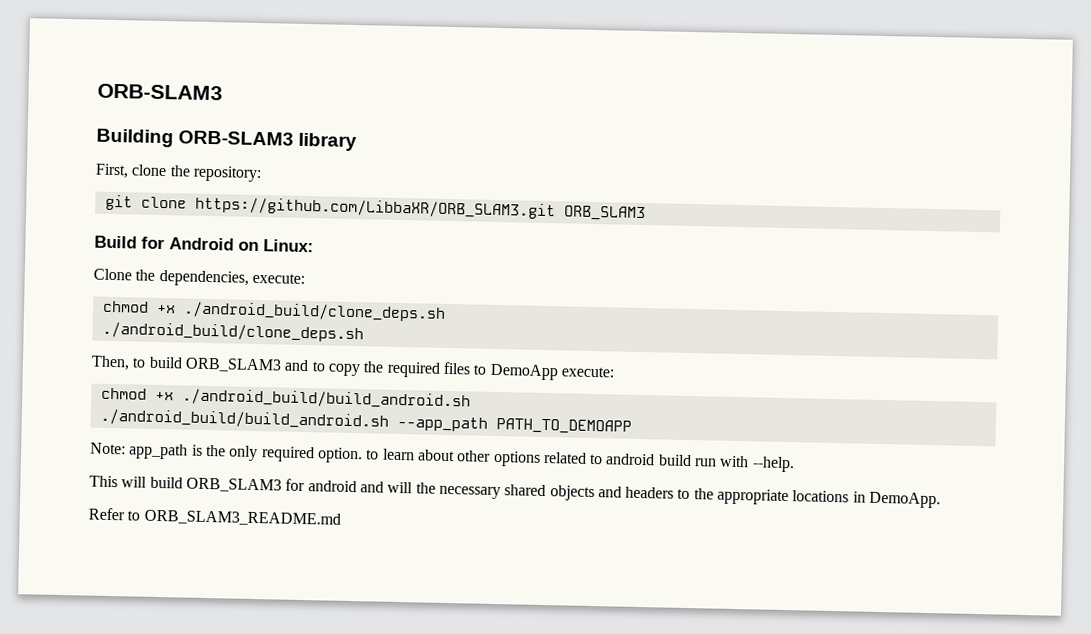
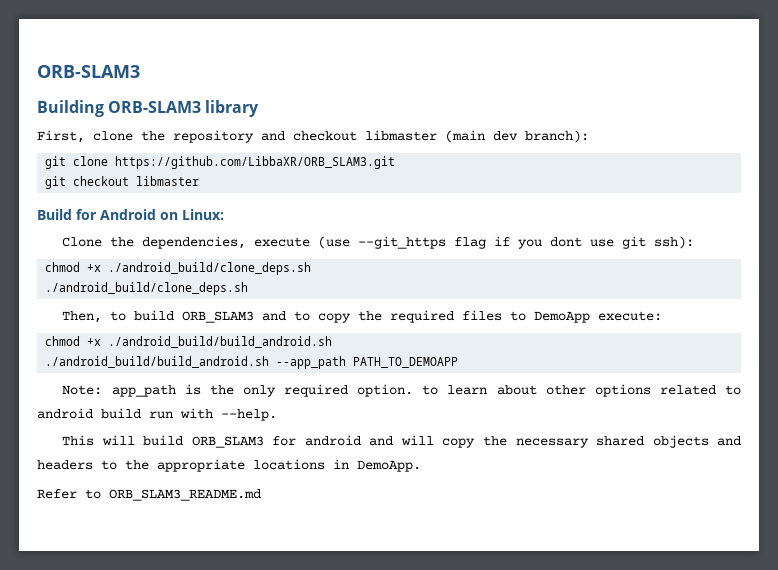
- First, clone the repository:
+ First, clone the repository and checkout libmaster (main dev branch):
- git clone https://github.com/LibbaXR/ORB_SLAM3.git ORB_SLAM3
+ git clone https://github.com/LibbaXR/ORB_SLAM3.git
+ git checkout libmaster
- Clone the dependencies, execute:
+ Clone the dependencies, execute (use --git_https flag if you dont use git ssh):
- This will build ORB_SLAM3 for android and will the necessary shared objects and headers to the appropriate locations in DemoApp.
+ This will build ORB_SLAM3 for android and will copy the necessary shared objects and headers to the appropriate locations in DemoApp.

